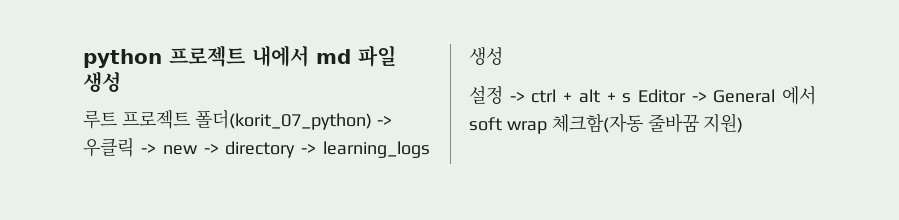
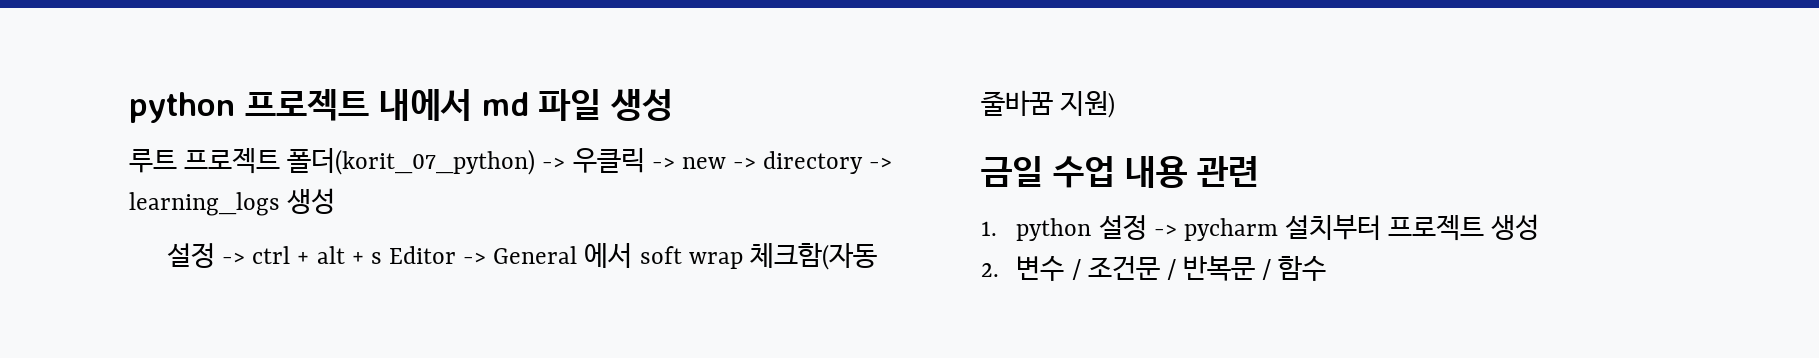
+ 금일 수업 내용 관련
+ 1. python 설정 -> pycharm 설치부터 프로젝트 생성
+ 2. 변수 / 조건문 / 반복문 / 함수

